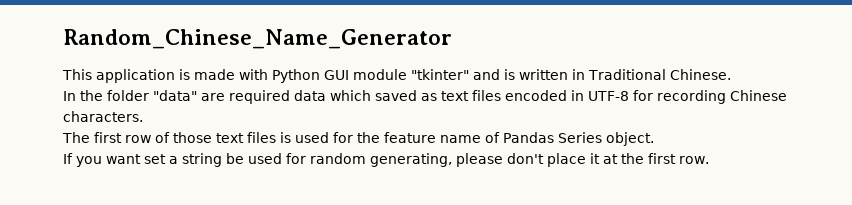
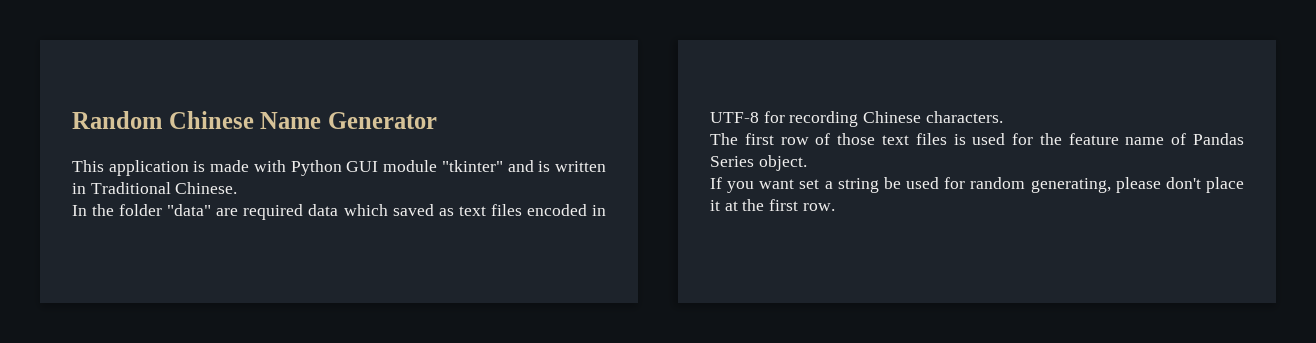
- Random_Chinese_Name_Generator
+ Random Chinese Name Generator

